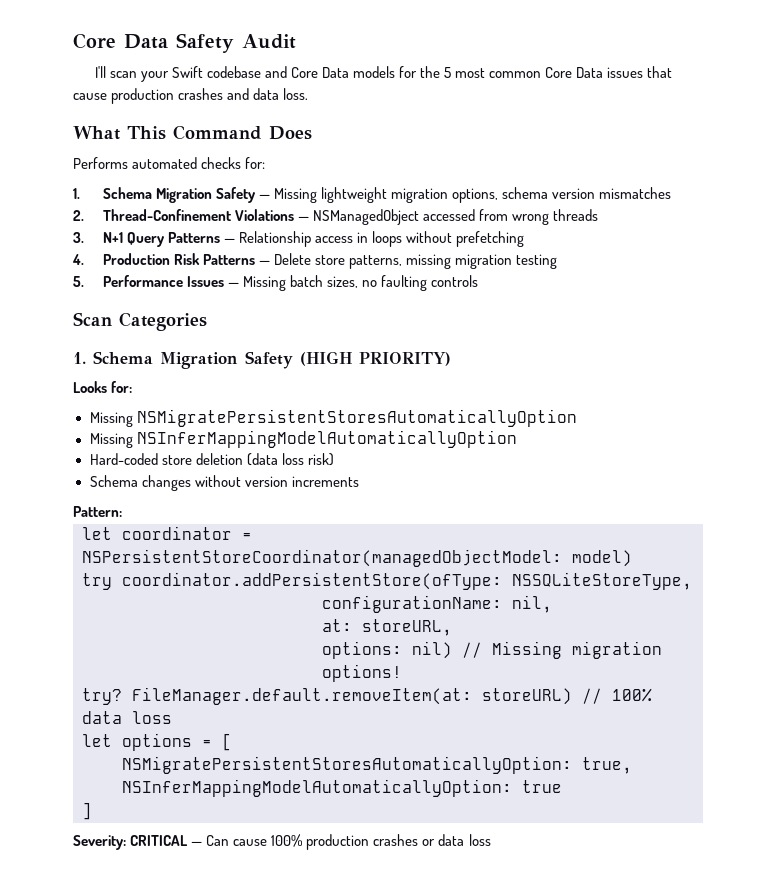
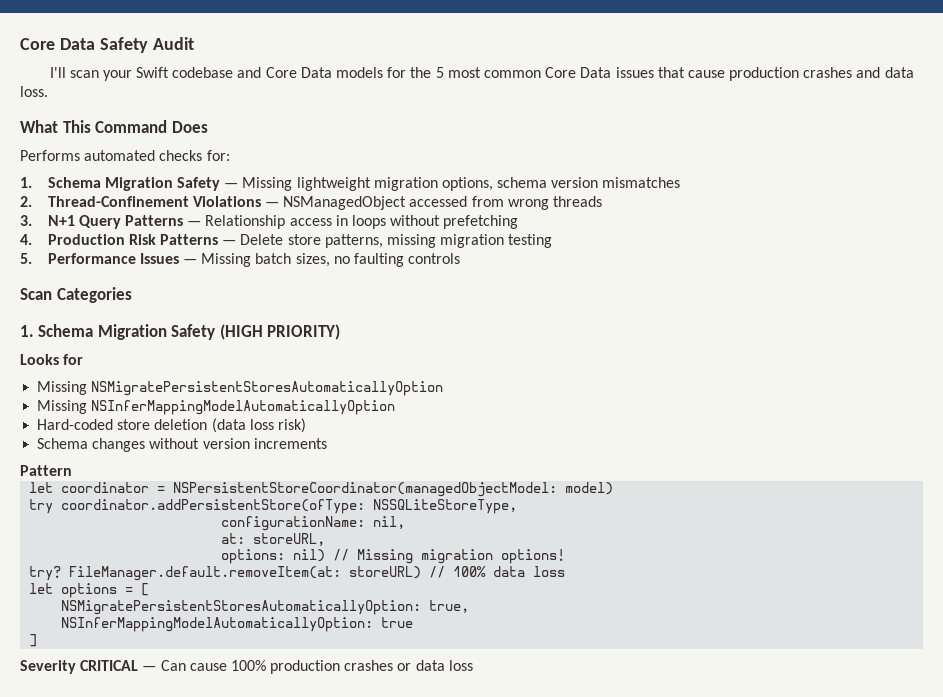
- Looks for:
+ Looks for
- Pattern:
+ Pattern
- Severity: CRITICAL — Can cause 100% production crashes or data loss
+ Severity CRITICAL — Can cause 100% production crashes or data loss

